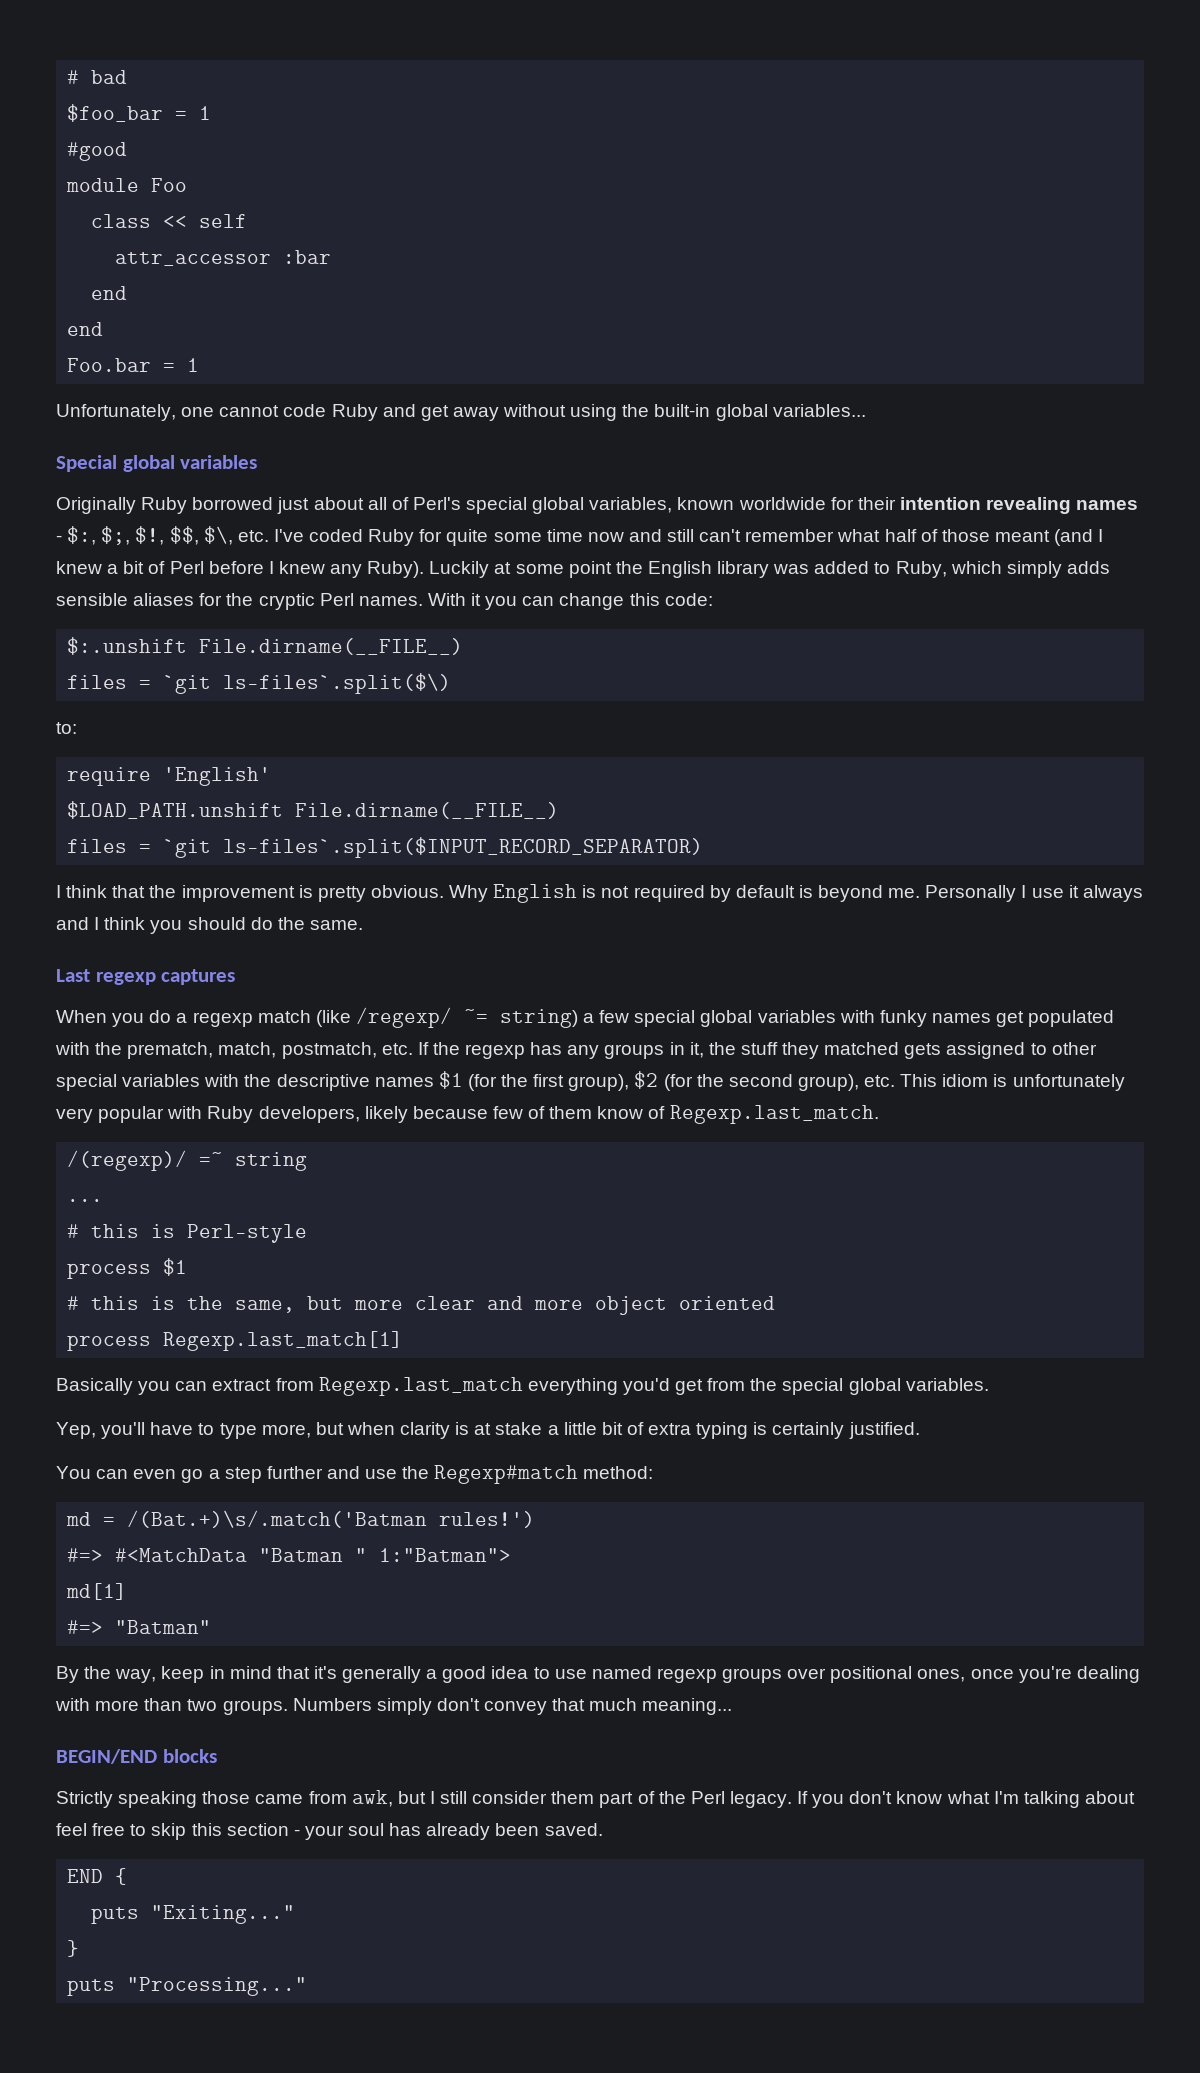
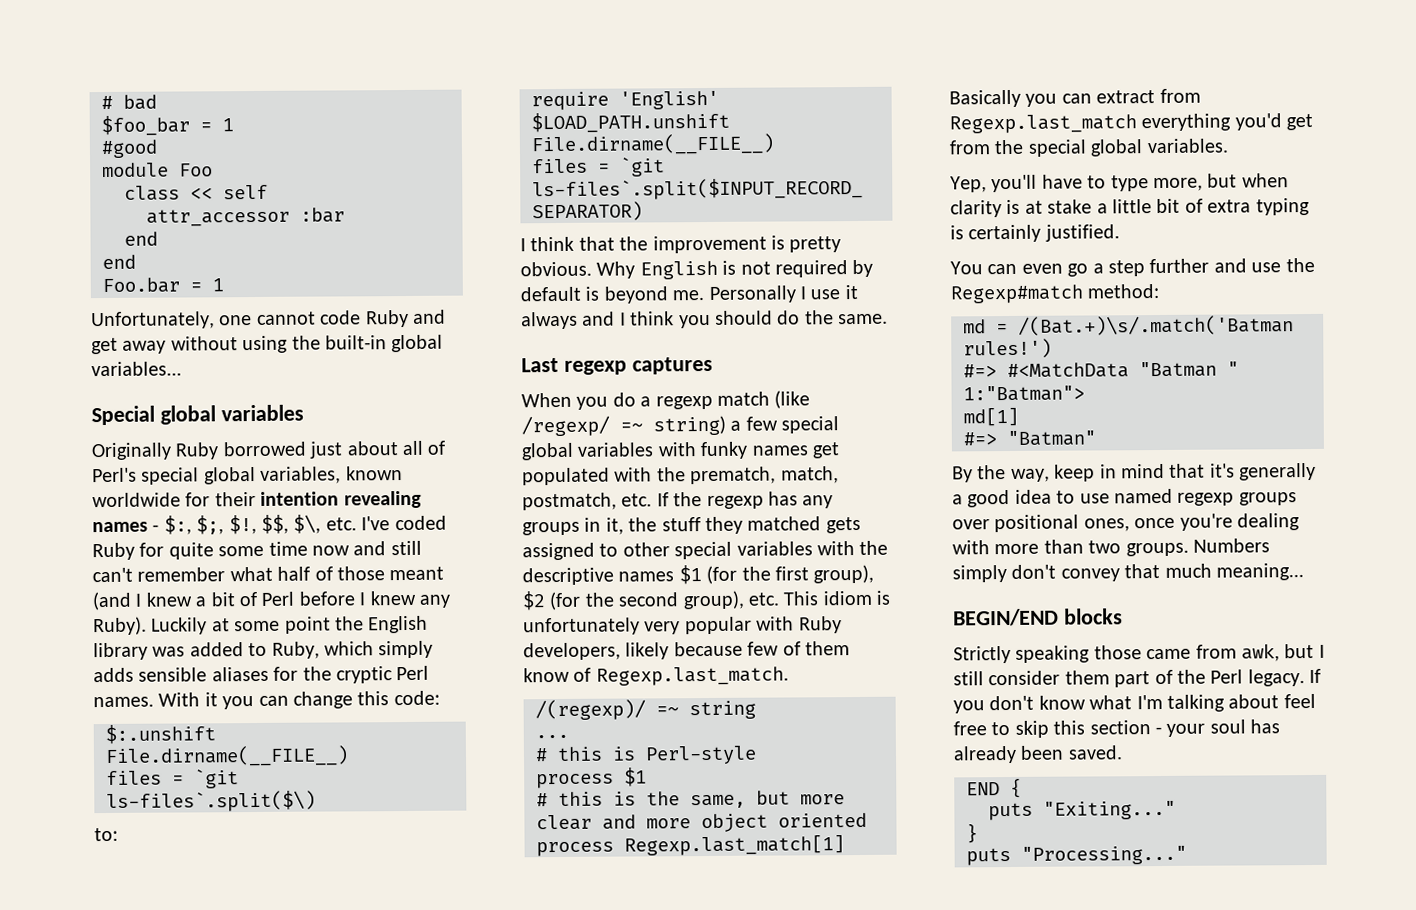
- When you do a regexp match (like /regexp/ ~= string) a few special global variables with funky names get populated with the prematch, match, postmatch, etc. If the regexp has any groups in it, the stuff they matched gets assigned to other special variables with the descriptive names $1 (for the first group), $2 (for the second group), etc. This idiom is unfortunately very popular with Ruby developers, likely because few of them know of Regexp.last_match.
+ When you do a regexp match (like /regexp/ =~ string) a few special global variables with funky names get populated with the prematch, match, postmatch, etc. If the regexp has any groups in it, the stuff they matched gets assigned to other special variables with the descriptive names $1 (for the first group), $2 (for the second group), etc. This idiom is unfortunately very popular with Ruby developers, likely because few of them know of Regexp.last_match.

